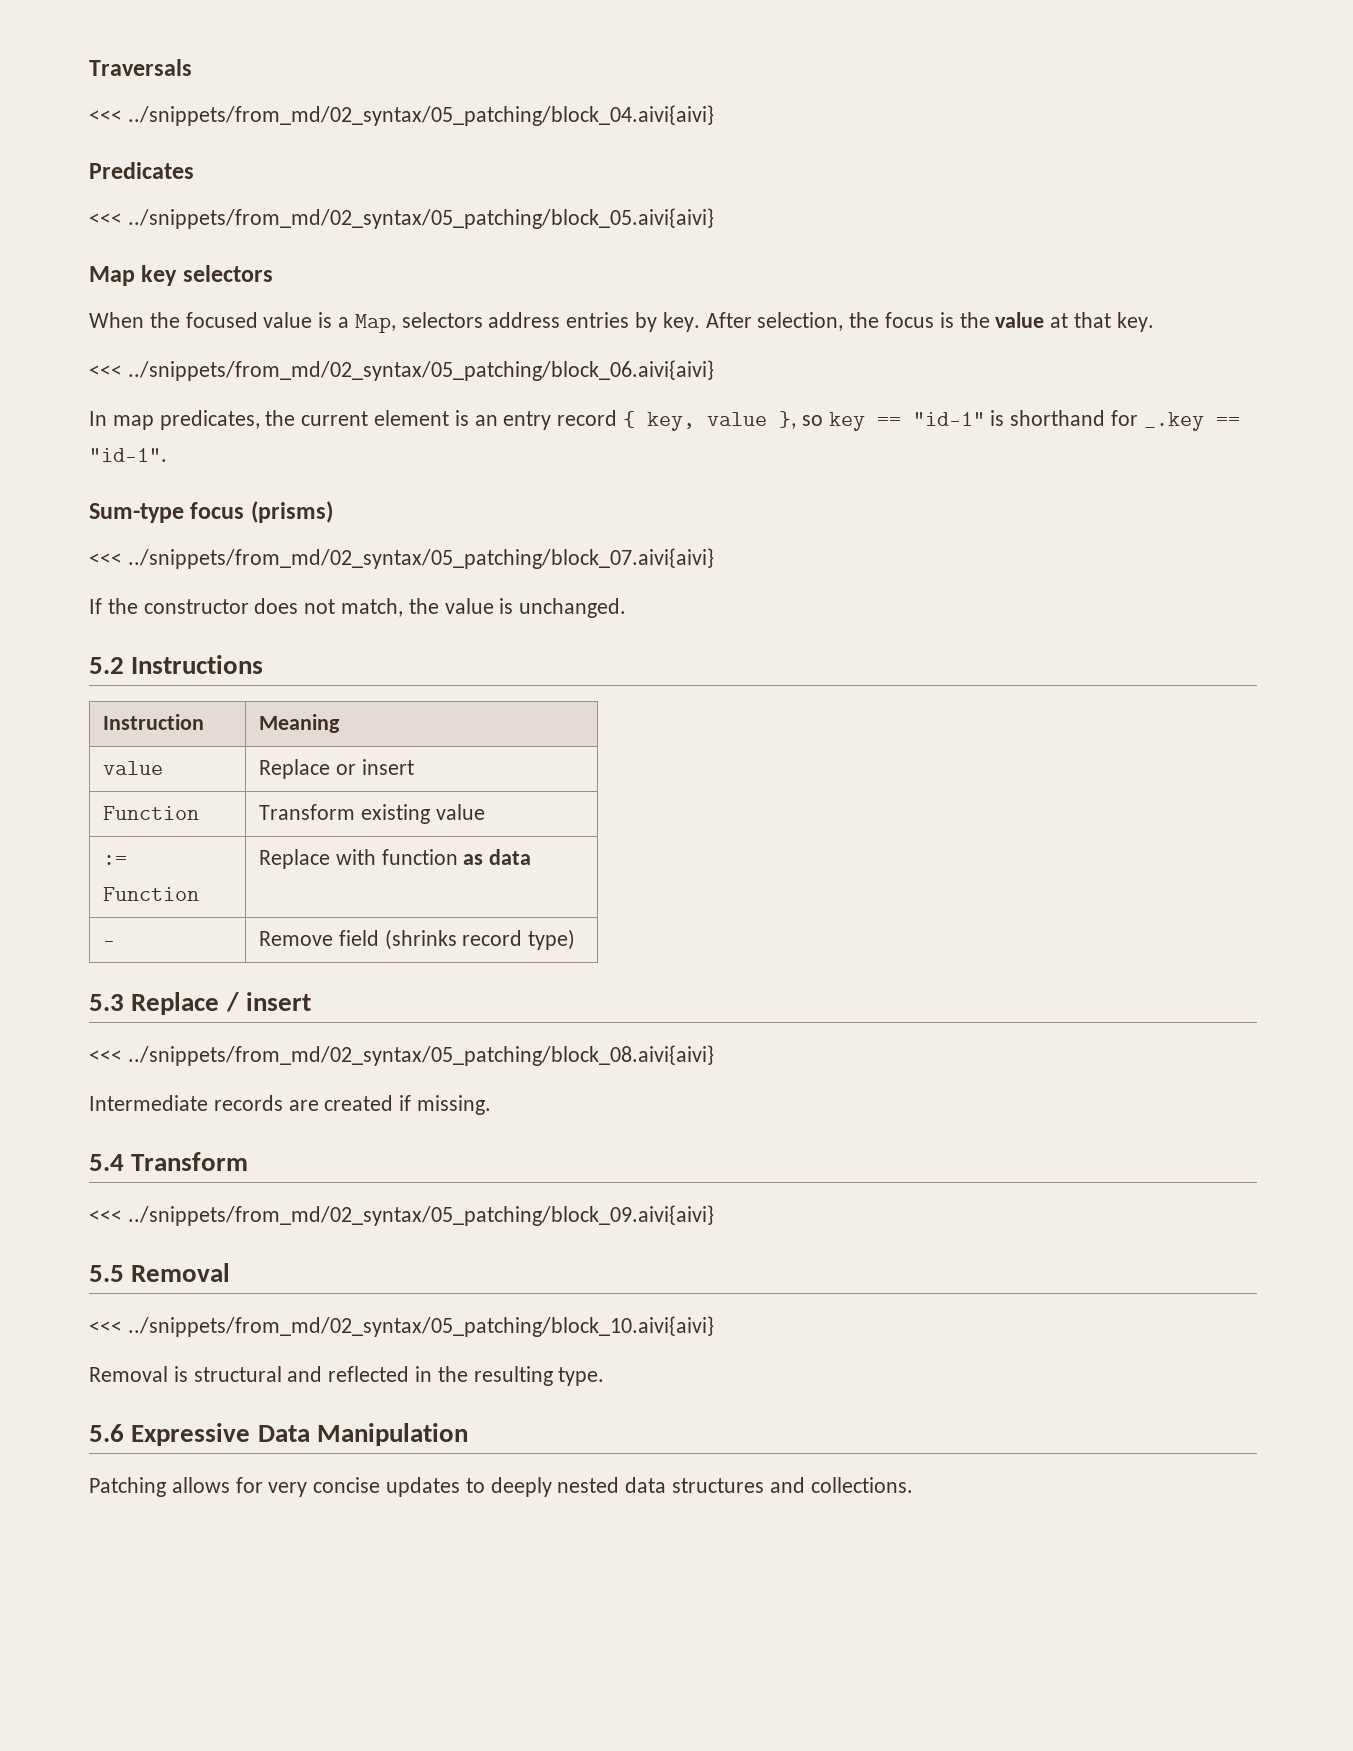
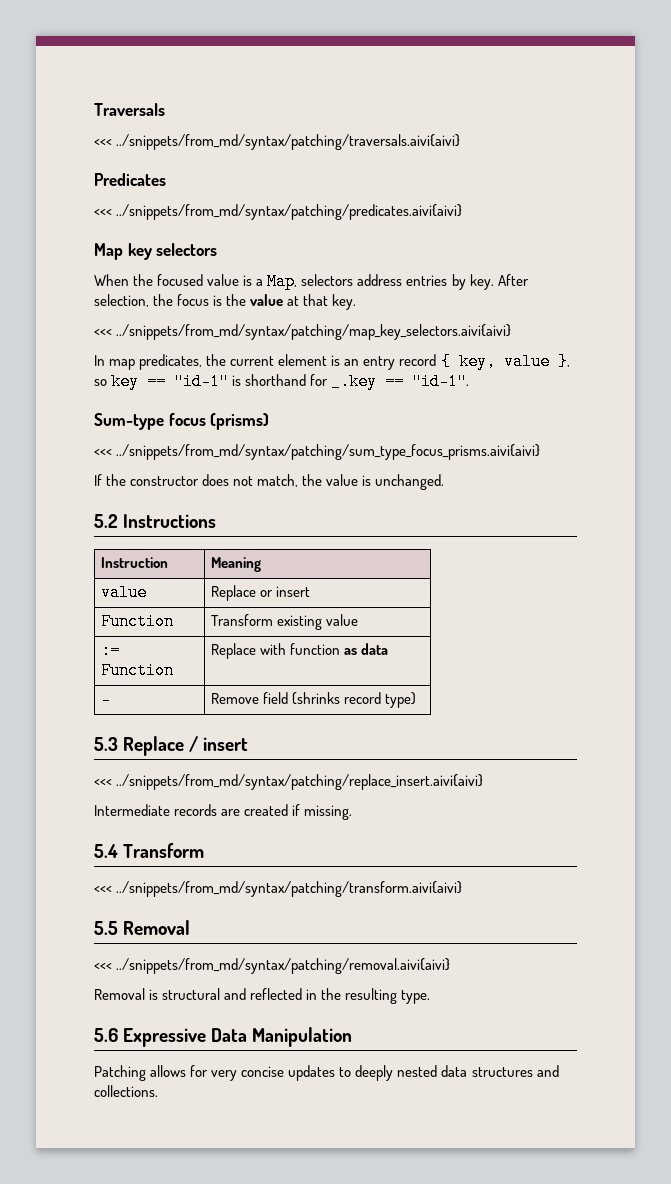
- <<< ../snippets/from_md/02_syntax/05_patching/block_04.aivi{aivi}
+ <<< ../snippets/from_md/syntax/patching/traversals.aivi{aivi}
- <<< ../snippets/from_md/02_syntax/05_patching/block_05.aivi{aivi}
+ <<< ../snippets/from_md/syntax/patching/predicates.aivi{aivi}
- <<< ../snippets/from_md/02_syntax/05_patching/block_06.aivi{aivi}
+ <<< ../snippets/from_md/syntax/patching/map_key_selectors.aivi{aivi}
- <<< ../snippets/from_md/02_syntax/05_patching/block_07.aivi{aivi}
+ <<< ../snippets/from_md/syntax/patching/sum_type_focus_prisms.aivi{aivi}
- <<< ../snippets/from_md/02_syntax/05_patching/block_08.aivi{aivi}
+ <<< ../snippets/from_md/syntax/patching/replace_insert.aivi{aivi}
- <<< ../snippets/from_md/02_syntax/05_patching/block_09.aivi{aivi}
+ <<< ../snippets/from_md/syntax/patching/transform.aivi{aivi}
- <<< ../snippets/from_md/02_syntax/05_patching/block_10.aivi{aivi}
+ <<< ../snippets/from_md/syntax/patching/removal.aivi{aivi}

